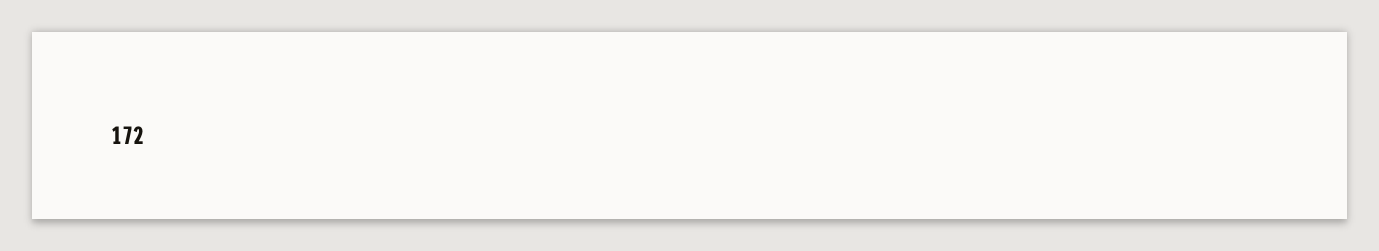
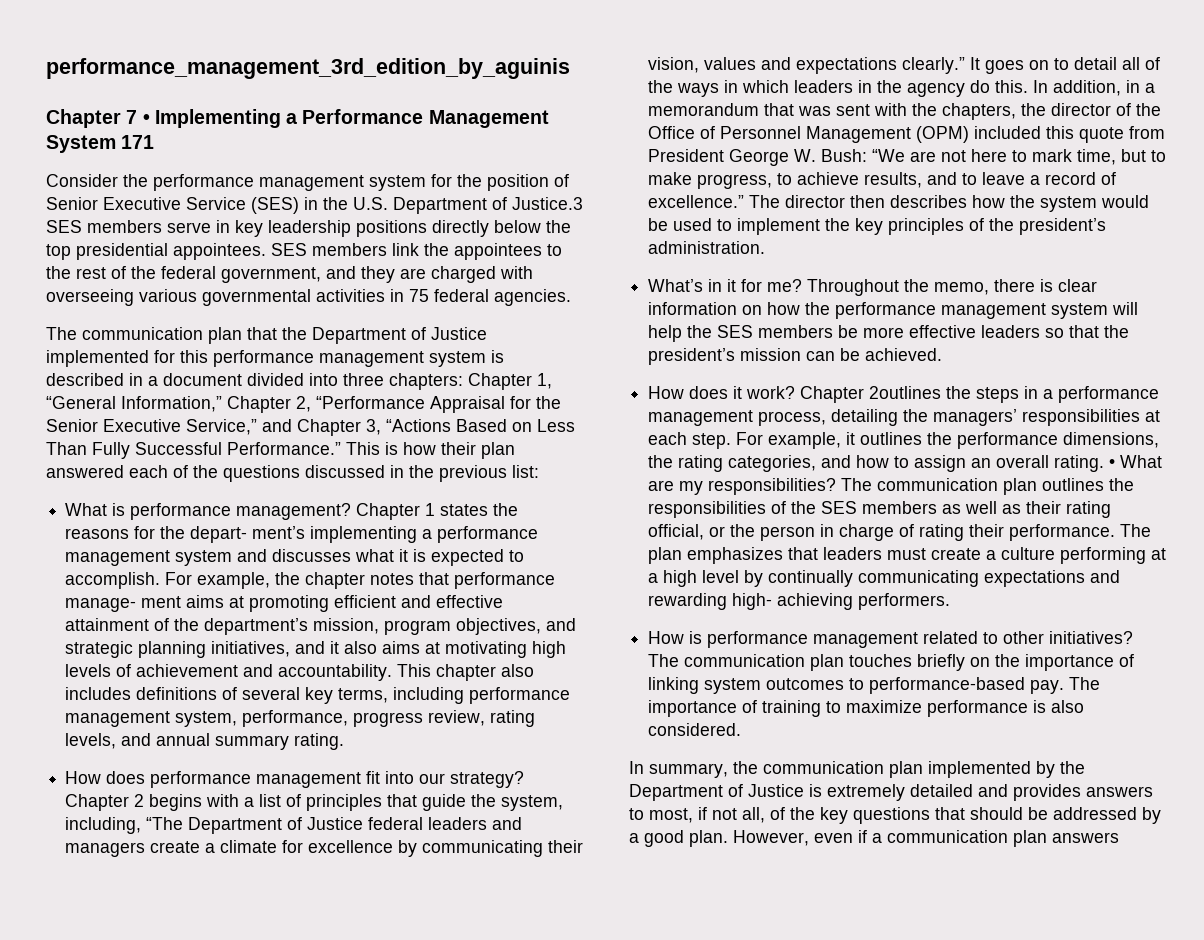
- 172
+ performance_management_3rd_edition_by_aguinis
+ Chapter 7 • Implementing a Performance Management System 171
+ Consider the performance management system for the position of Senior Executive Service (SES) in the U.S. Department of Justice.3 SES members serve in key leadership positions directly below the top presidential appointees. SES members link the appointees to the rest of the federal government, and they are charged with overseeing various governmental activities in 75 federal agencies.
+ The communication plan that the Department of Justice implemented for this performance management system is described in a document divided into three chapters: Chapter 1, “General Information,” Chapter 2, “Performance Appraisal for the Senior Executive Service,” and Chapter 3, “Actions Based on Less Than Fully Successful Performance.” This is how their plan answered each of the questions discussed in the previous list:
+ What is performance management? Chapter 1 states the reasons for the depart- ment’s implementing a performance management system and discusses what it is expected to accomplish. For example, the chapter notes that performance manage- ment aims at promoting efficient and effective attainment of the department’s mission, program objectives, and strategic planning initiatives, and it also aims at motivating high levels of achievement and accountability. This chapter also includes definitions of several key terms, including performance management system, performance, progress review, rating levels, and annual summary rating.
+ How does performance management fit into our strategy? Chapter 2 begins with a list of principles that guide the system, including, “The Department of Justice federal leaders and managers create a climate for excellence by communicating their vision, values and expectations clearly.” It goes on to detail all of the ways in which leaders in the agency do this. In addition, in a memorandum that was sent with the chapters, the director of the Office of Personnel Management (OPM) included this quote from President George W. Bush: “We are not here to mark time, but to make progress, to achieve results, and to leave a record of excellence.” The director then describes how the system would be used to implement the key principles of the president’s administration.
+ What’s in it for me? Throughout the memo, there is clear information on how the performance management system will help the SES members be more effective leaders so that the president’s mission can be achieved.
+ How does it work? Chapter 2outlines the steps in a performance management process, detailing the managers’ responsibilities at each step. For example, it outlines the performance dimensions, the rating categories, and how to assign an overall rating. • What are my responsibilities? The communication plan outlines the responsibilities of the SES members as well as their rating official, or the person in charge of rating their performance. The plan emphasizes that leaders must create a culture performing at a high level by continually communicating expectations and rewarding high- achieving performers.
+ How is performance management related to other initiatives? The communication plan touches briefly on the importance of linking system outcomes to performance-based pay. The importance of training to maximize performance is also considered.
+ In summary, the communication plan implemented by the Department of Justice is extremely detailed and provides answers to most, if not all, of the key questions that should be addressed by a good plan. However, even if a communication plan answers

